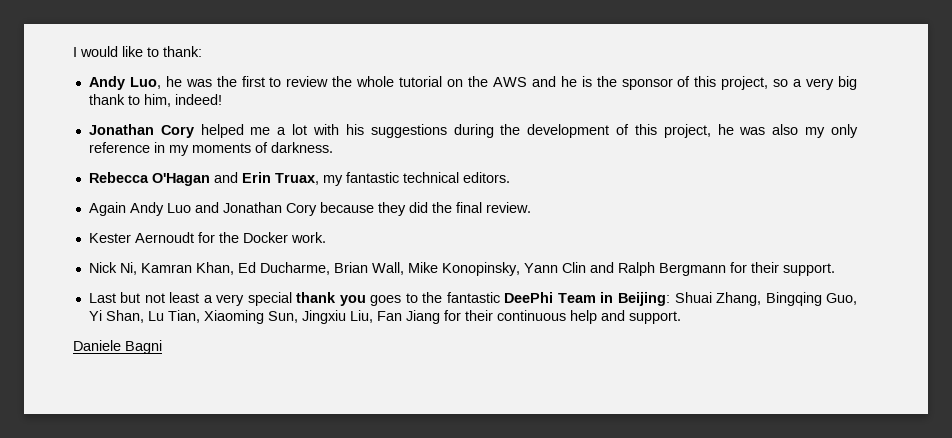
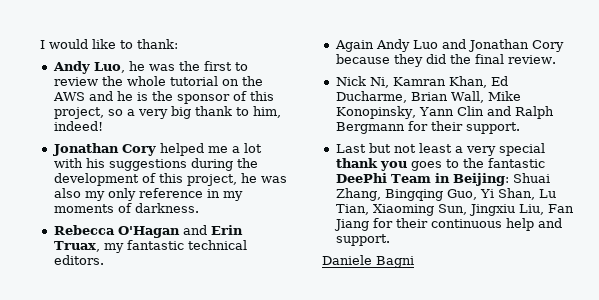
- Kester Aernoudt for the Docker work.

